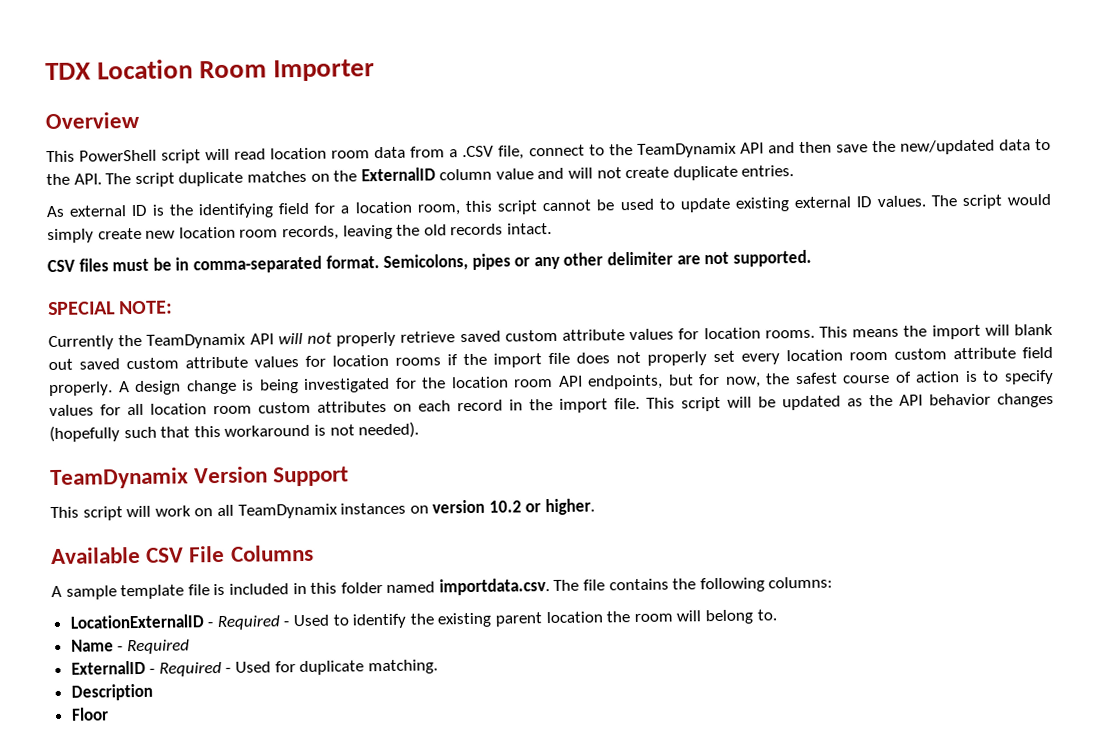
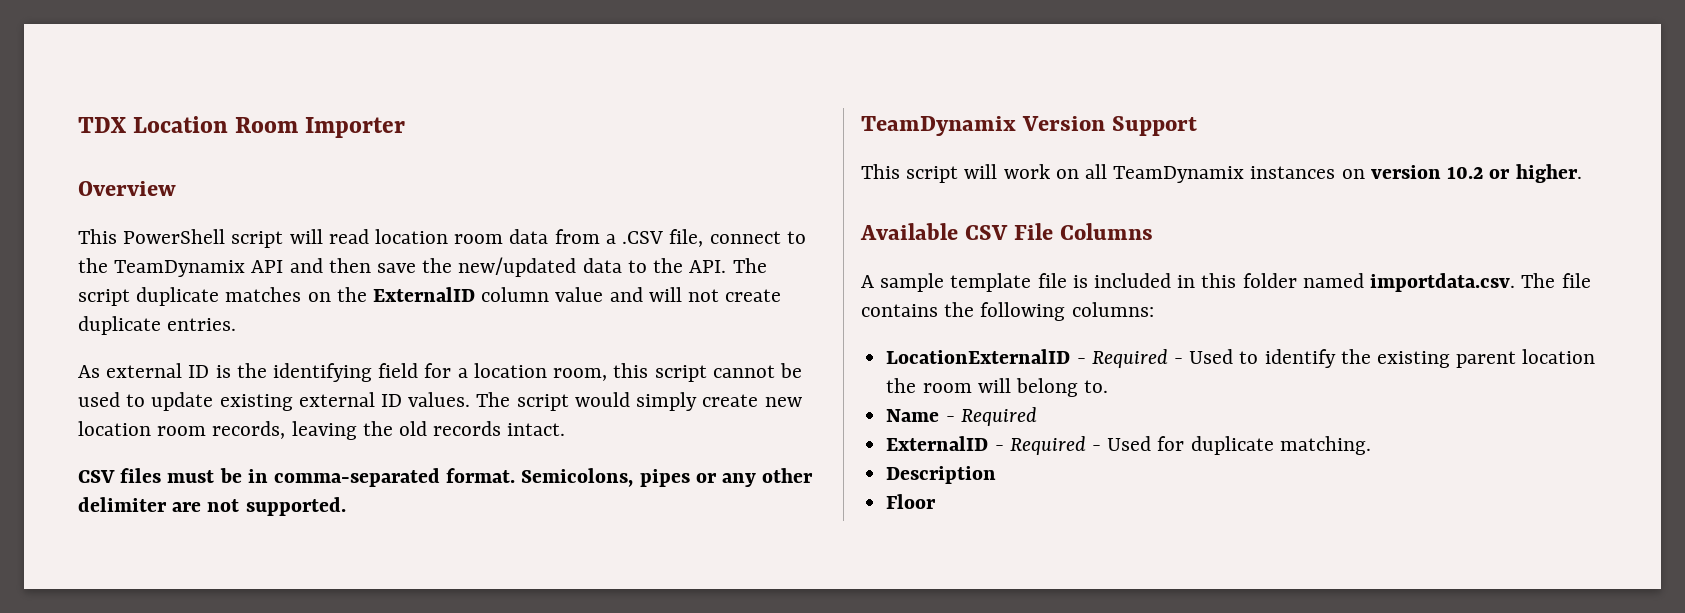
- SPECIAL NOTE:
- Currently the TeamDynamix API will not properly retrieve saved custom attribute values for location rooms. This means the import will blank out saved custom attribute values for location rooms if the import file does not properly set every location room custom attribute field properly. A design change is being investigated for the location room API endpoints, but for now, the safest course of action is to specify values for all location room custom attributes on each record in the import file. This script will be updated as the API behavior changes (hopefully such that this workaround is not needed).

